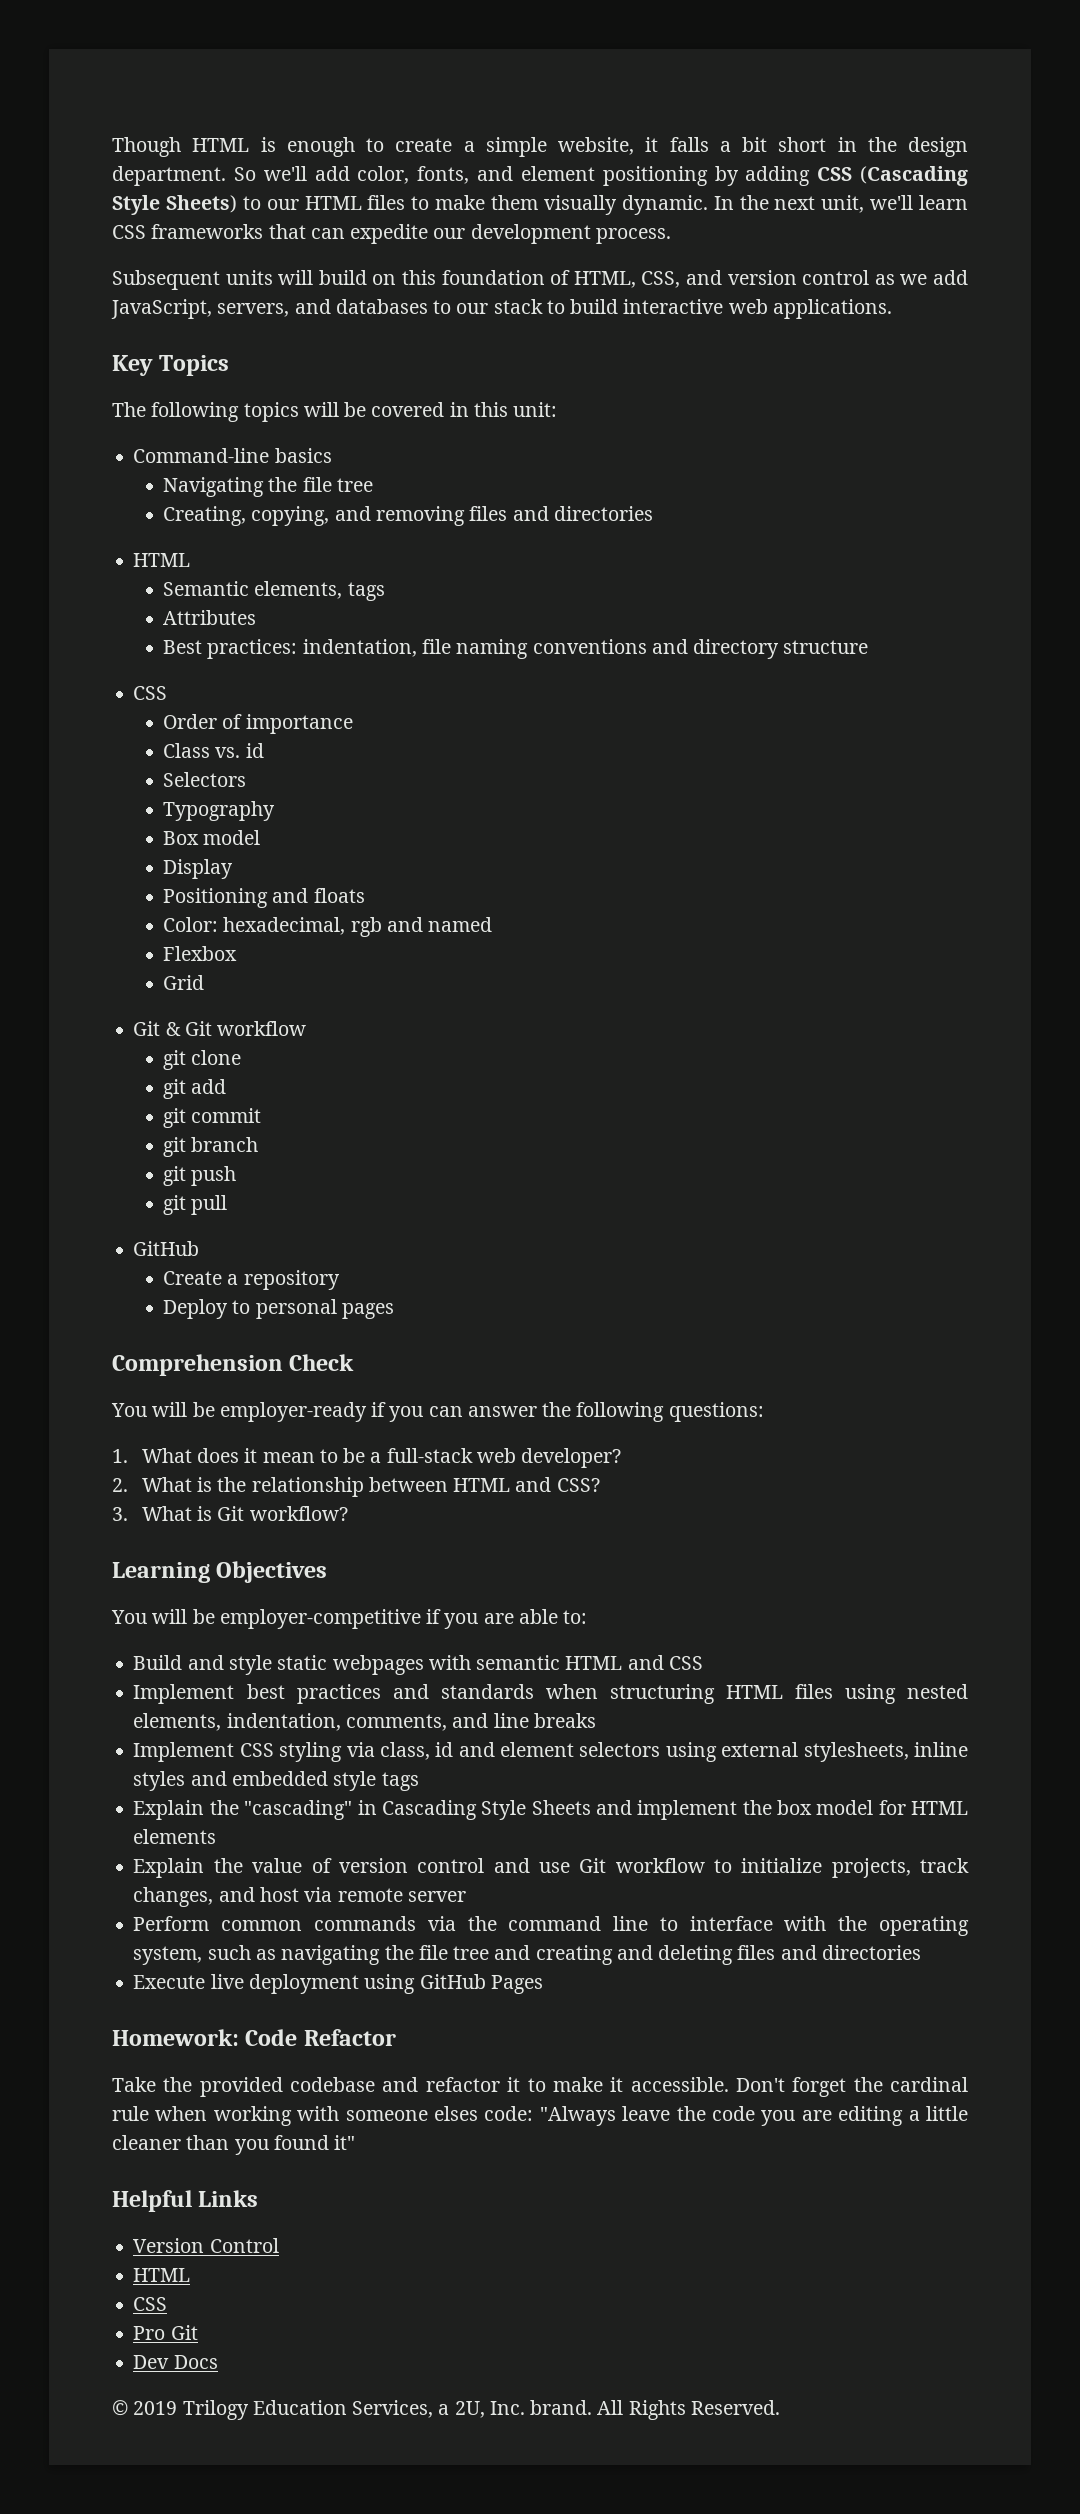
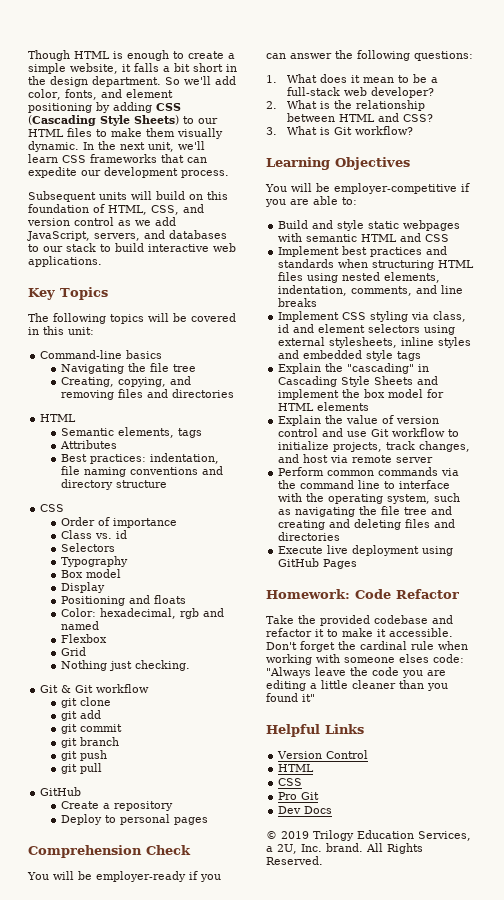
+ Nothing just checking.

